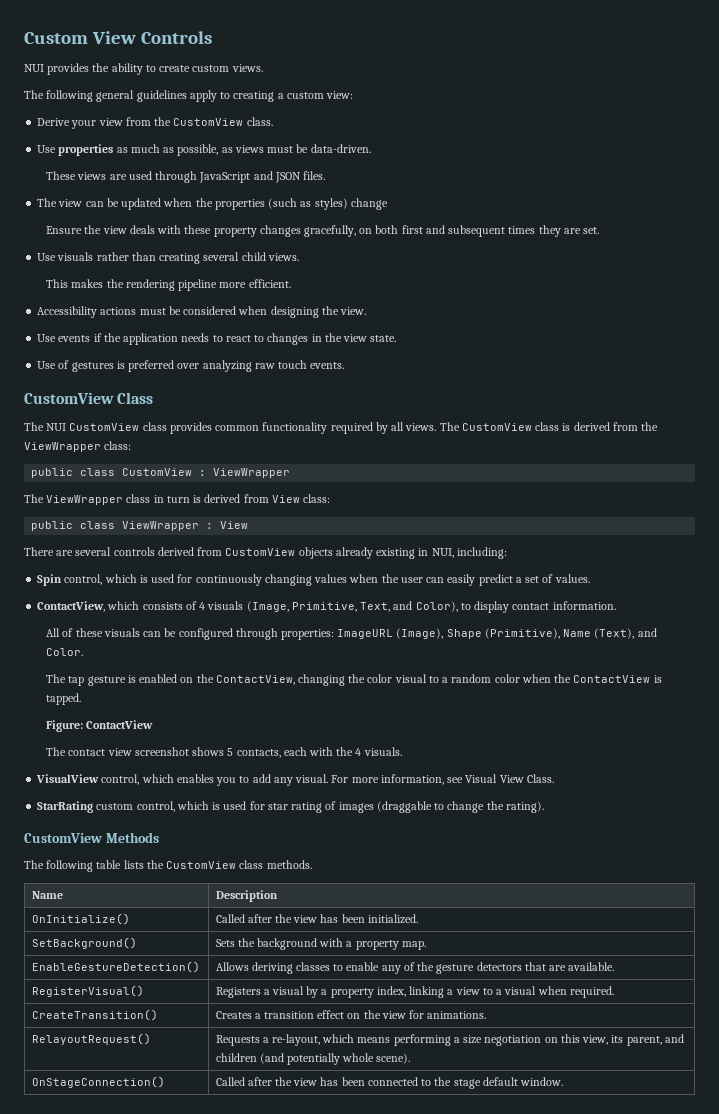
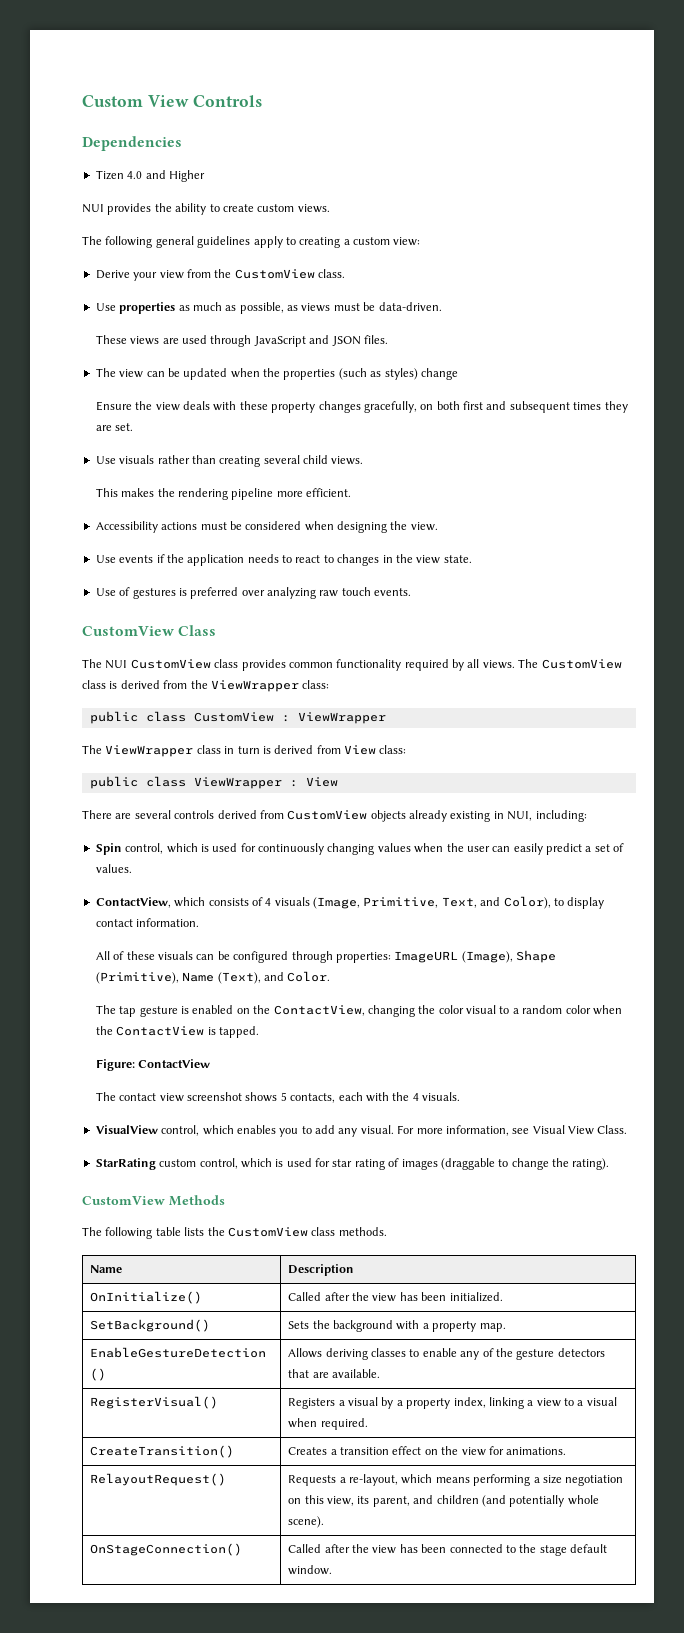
+ Dependencies
+ Tizen 4.0 and Higher

